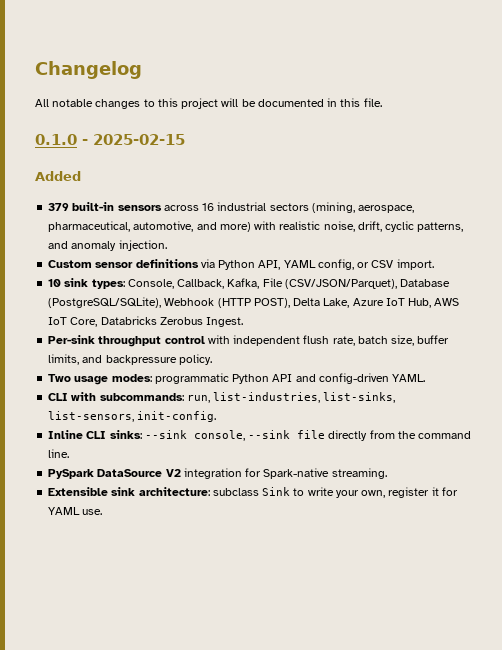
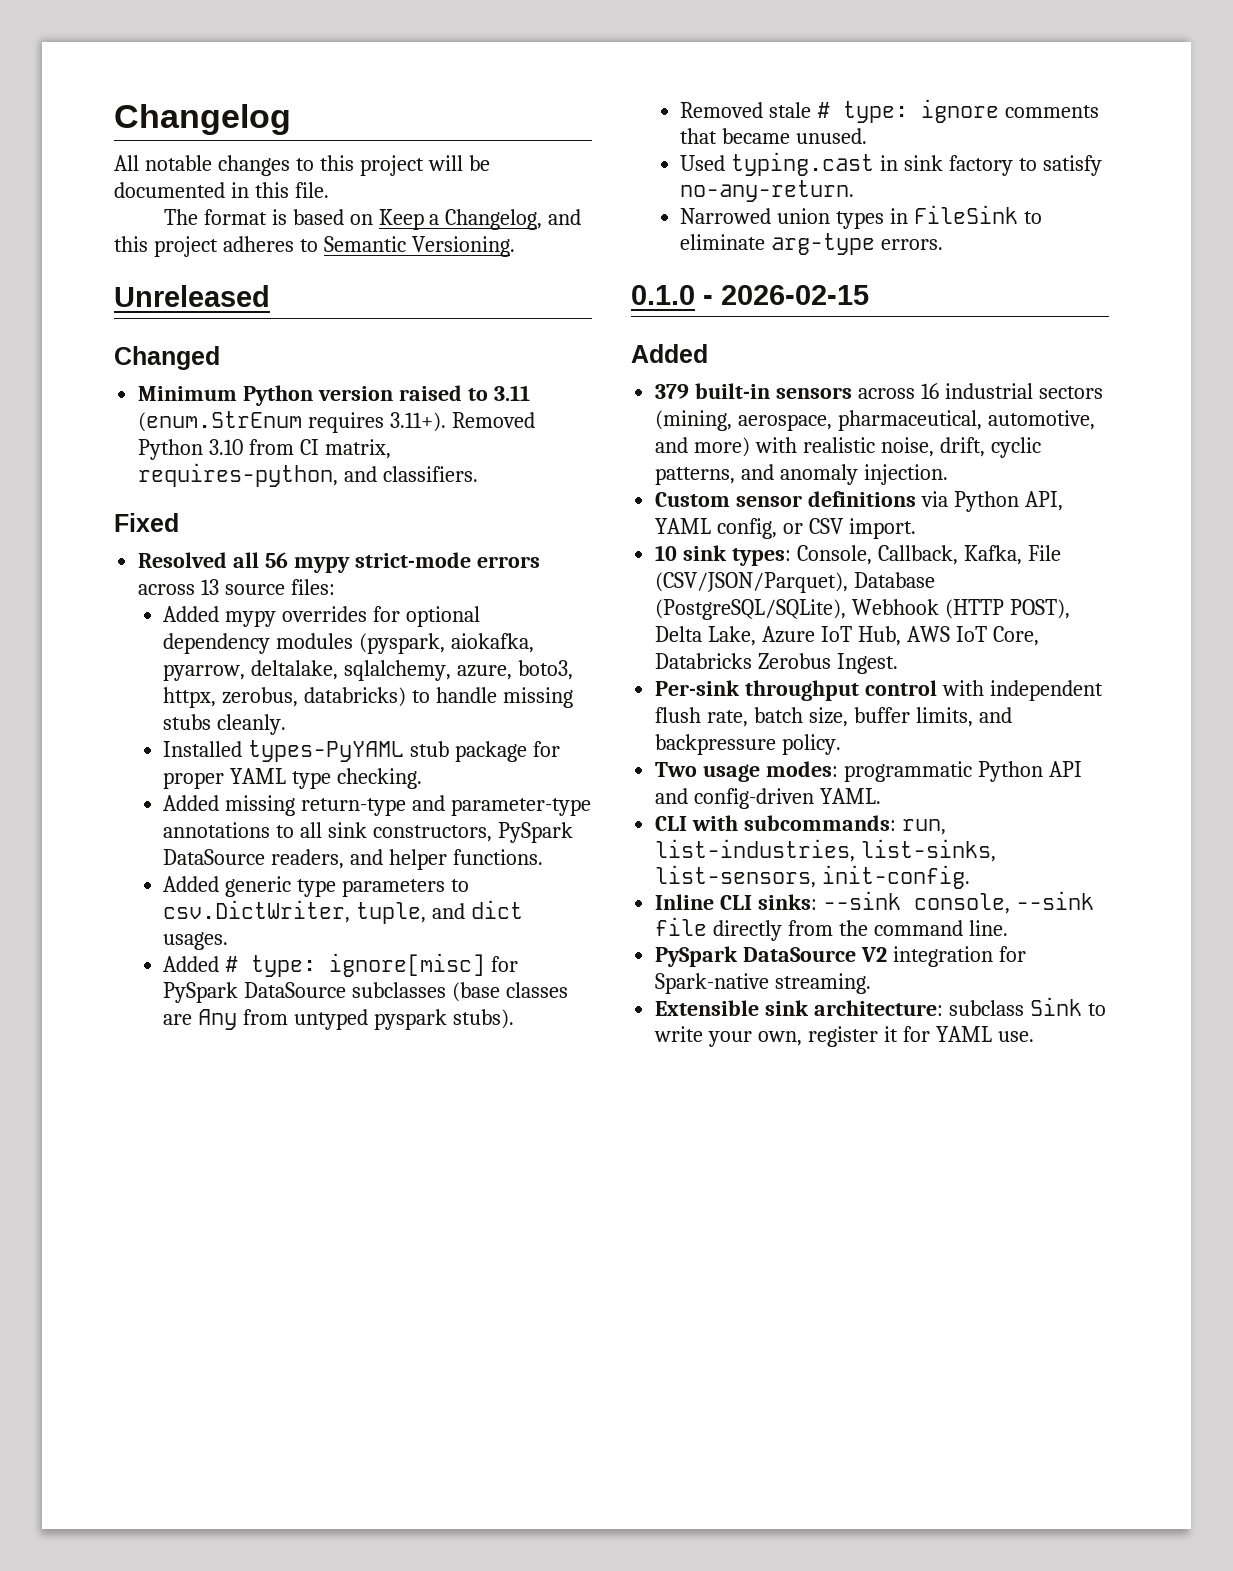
+ The format is based on Keep a Changelog, and this project adheres to Semantic Versioning.
+ Unreleased
+ Changed
+ Minimum Python version raised to 3.11 (enum.StrEnum requires 3.11+). Removed Python 3.10 from CI matrix, requires-python, and classifiers.
+ Fixed
+ Resolved all 56 mypy strict-mode errors across 13 source files:
+ Added mypy overrides for optional dependency modules (pyspark, aiokafka, pyarrow, deltalake, sqlalchemy, azure, boto3, httpx, zerobus, databricks) to handle missing stubs cleanly.
+ Installed types-PyYAML stub package for proper YAML type checking.
+ Added missing return-type and parameter-type annotations to all sink constructors, PySpark DataSource readers, and helper functions.
+ Added generic type parameters to csv.DictWriter, tuple, and dict usages.
+ Added # type: ignore[misc] for PySpark DataSource subclasses (base classes are Any from untyped pyspark stubs).
+ Removed stale # type: ignore comments that became unused.
+ Used typing.cast in sink factory to satisfy no-any-return.
+ Narrowed union types in FileSink to eliminate arg-type errors.
- 0.1.0 - 2025-02-15
+ 0.1.0 - 2026-02-15

